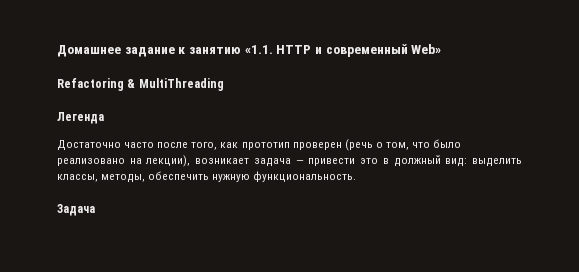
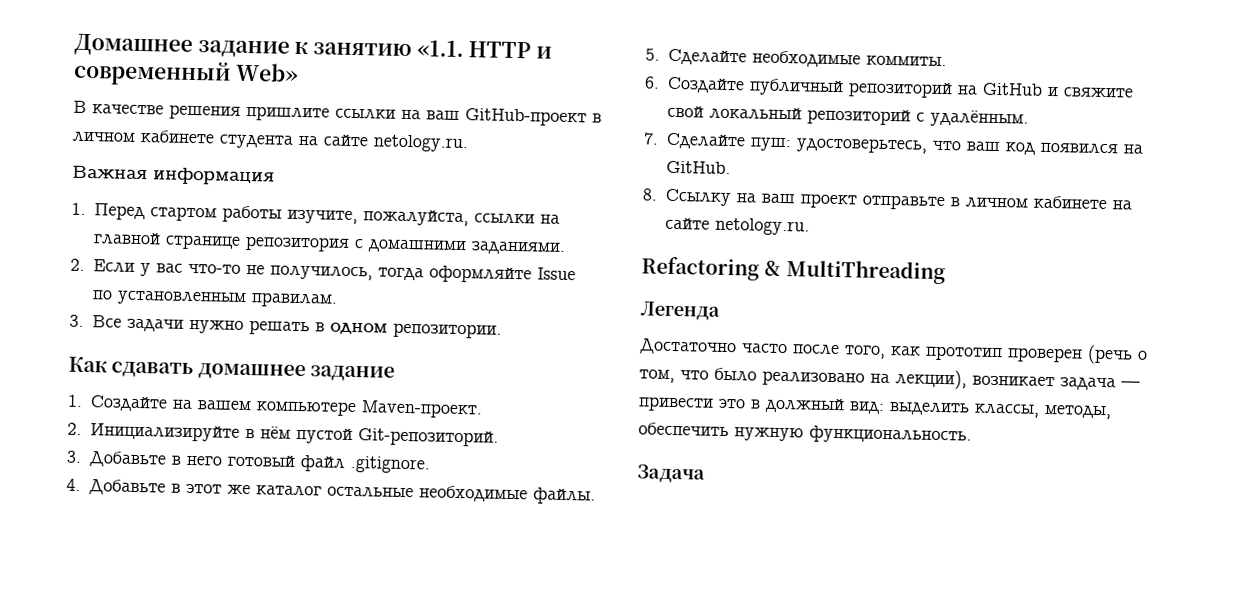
+ В качестве решения пришлите ссылки на ваш GitHub-проект в личном кабинете студента на сайте netology.ru.
+ Важная информация
+ 1. Перед стартом работы изучите, пожалуйста, ссылки на главной странице репозитория с домашними заданиями.
+ 2. Если у вас что-то не получилось, тогда оформляйте Issue по установленным правилам.
+ 3. Все задачи нужно решать в одном репозитории.
+ Как сдавать домашнее задание
+ 1. Создайте на вашем компьютере Maven-проект.
+ 2. Инициализируйте в нём пустой Git-репозиторий.
+ 3. Добавьте в него готовый файл .gitignore.
+ 4. Добавьте в этот же каталог остальные необходимые файлы.
+ 5. Сделайте необходимые коммиты.
+ 6. Создайте публичный репозиторий на GitHub и свяжите свой локальный репозиторий с удалённым.
+ 7. Сделайте пуш: удостоверьтесь, что ваш код появился на GitHub.
+ 8. Ссылку на ваш проект отправьте в личном кабинете на сайте netology.ru.

